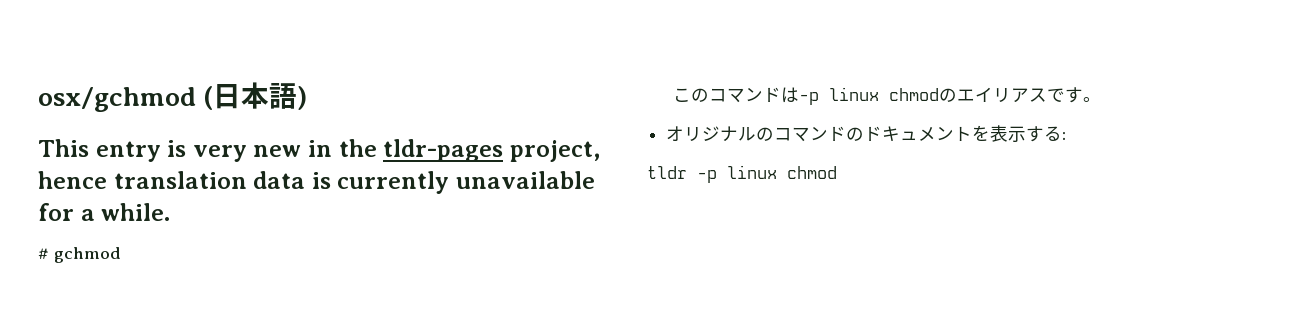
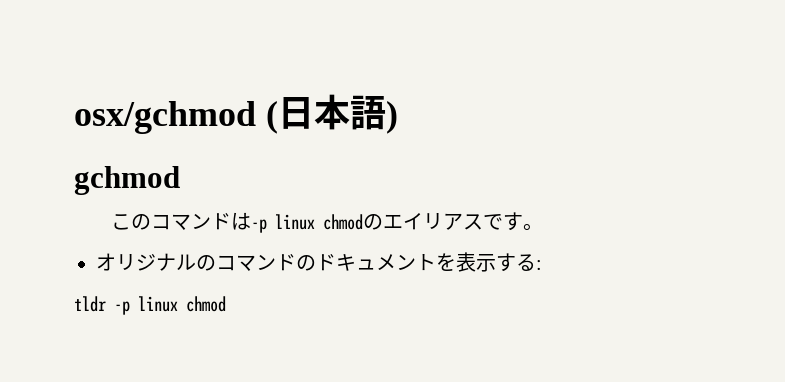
- This entry is very new in the tldr-pages project, hence translation data is currently unavailable for a while.
- # gchmod
+ gchmod

